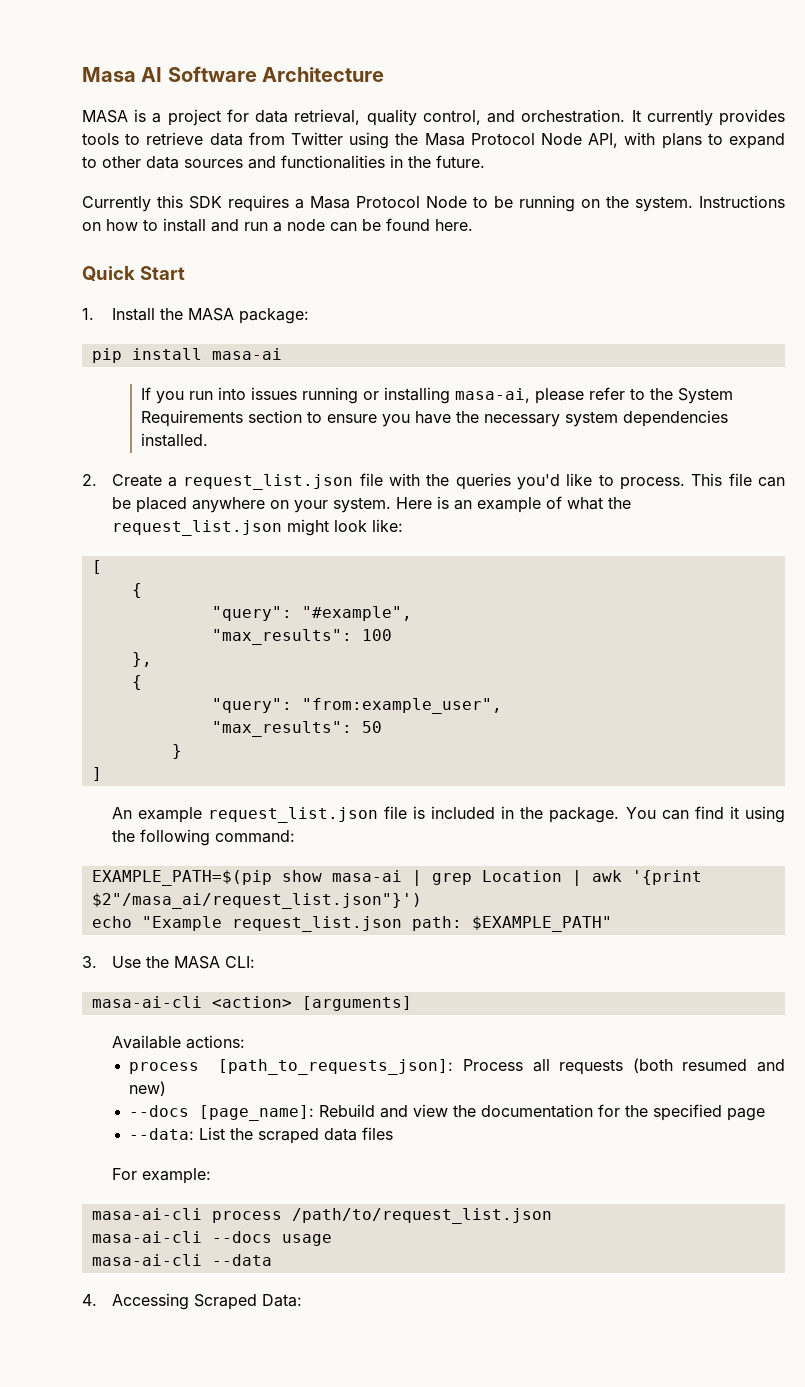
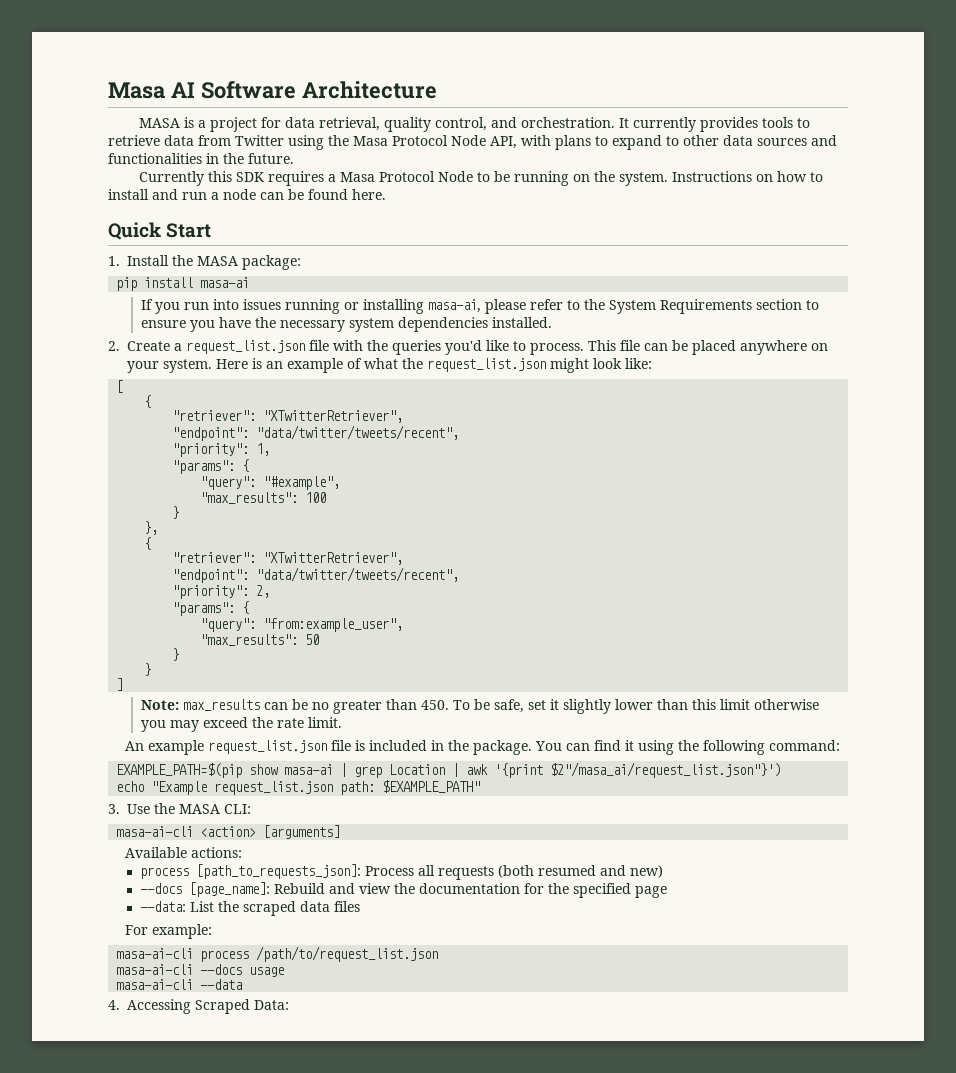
  [
  {
+ "retriever": "XTwitterRetriever",
+ "endpoint": "data/twitter/tweets/recent",
+ "priority": 1,
+ "params": {
  "max_results": 100
+ }
  },
  {
+ "retriever": "XTwitterRetriever",
+ "endpoint": "data/twitter/tweets/recent",
+ "priority": 2,
+ "params": {
  "max_results": 50
+ }
+ Note: max_results can be no greater than 450. To be safe, set it slightly lower than this limit otherwise you may exceed the rate limit.

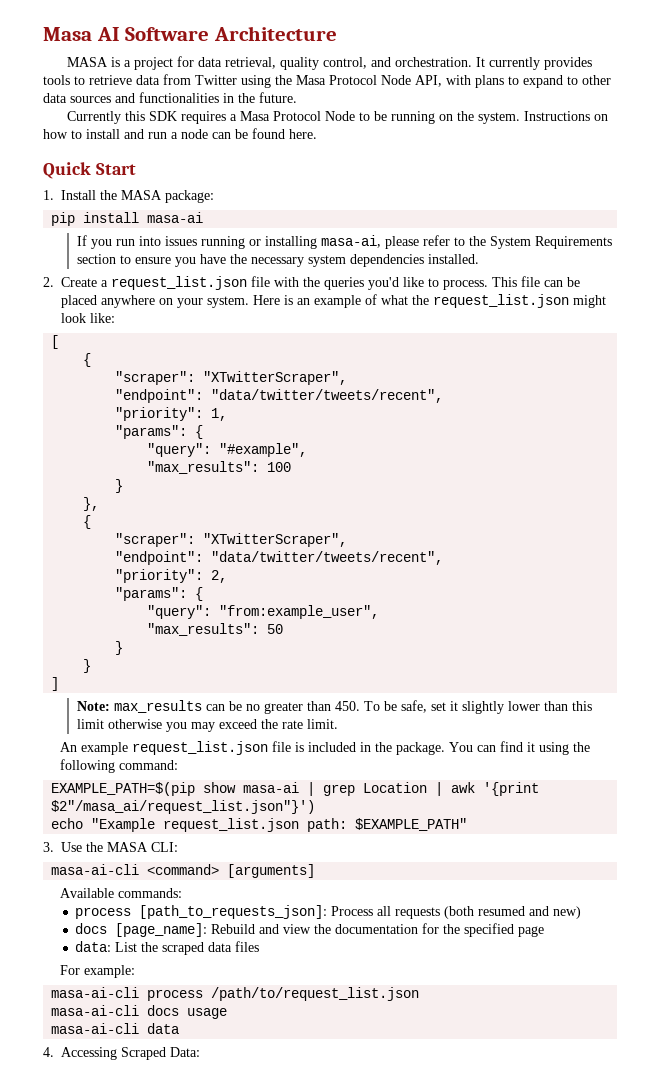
  [
  {
- "retriever": "XTwitterRetriever",
+ "scraper": "XTwitterScraper",
  },
  {
- "retriever": "XTwitterRetriever",
+ "scraper": "XTwitterScraper",
- masa-ai-cli <action> [arguments]
+ masa-ai-cli <command> [arguments]
- Available actions:
+ Available commands:
- --docs [page_name]: Rebuild and view the documentation for the specified page
+ docs [page_name]: Rebuild and view the documentation for the specified page
- --data: List the scraped data files
+ data: List the scraped data files
- masa-ai-cli --docs usage
+ masa-ai-cli docs usage
- masa-ai-cli --data
+ masa-ai-cli data

